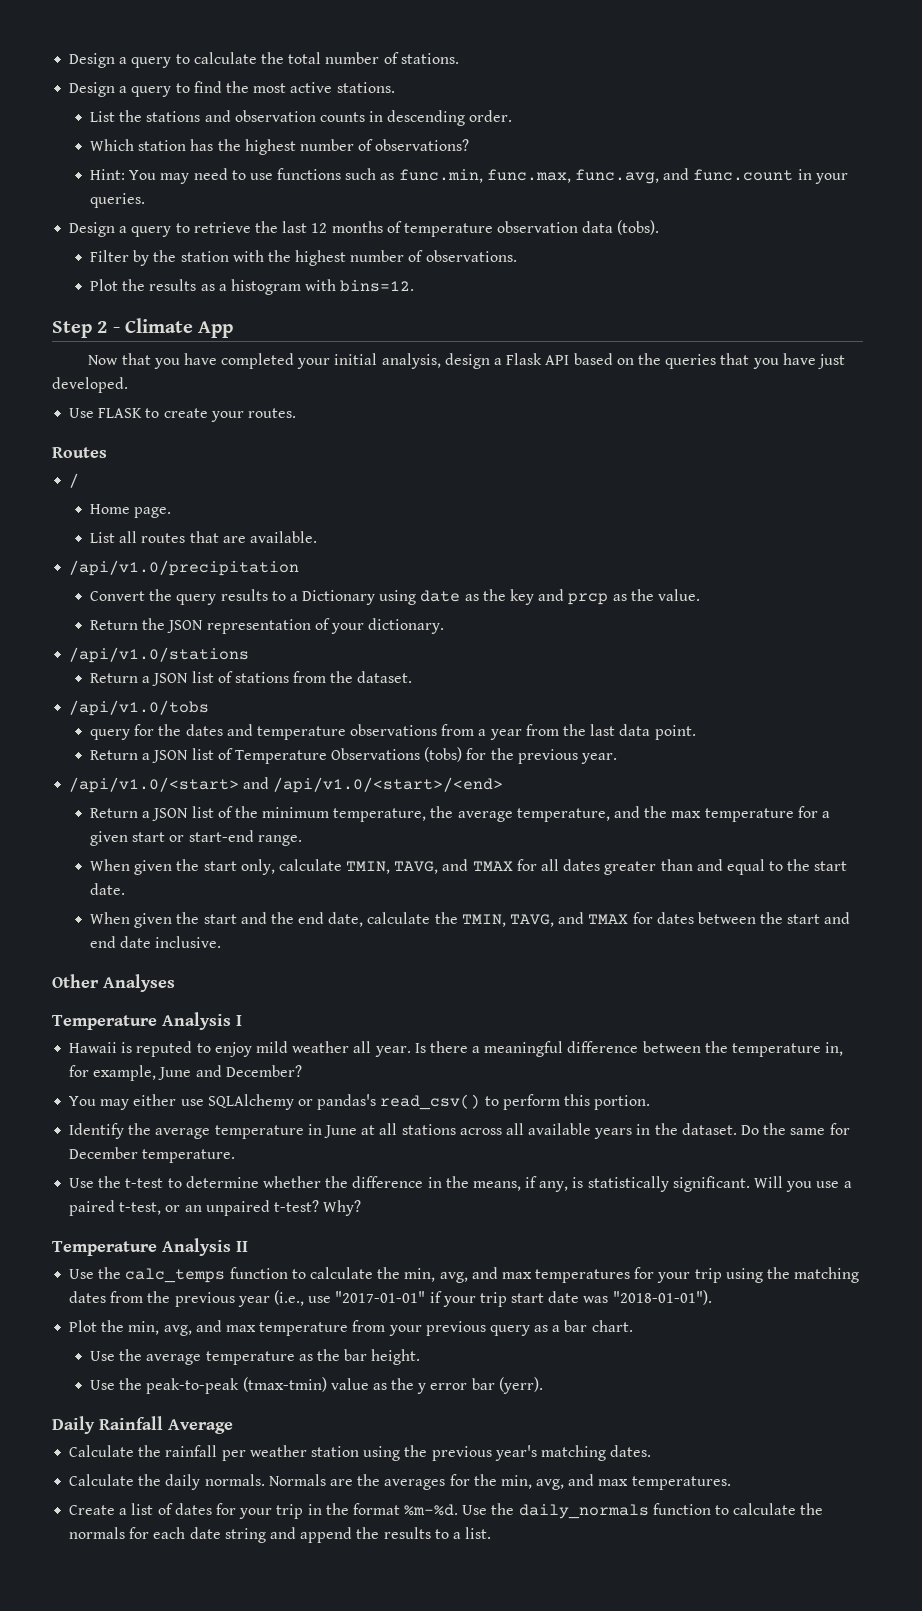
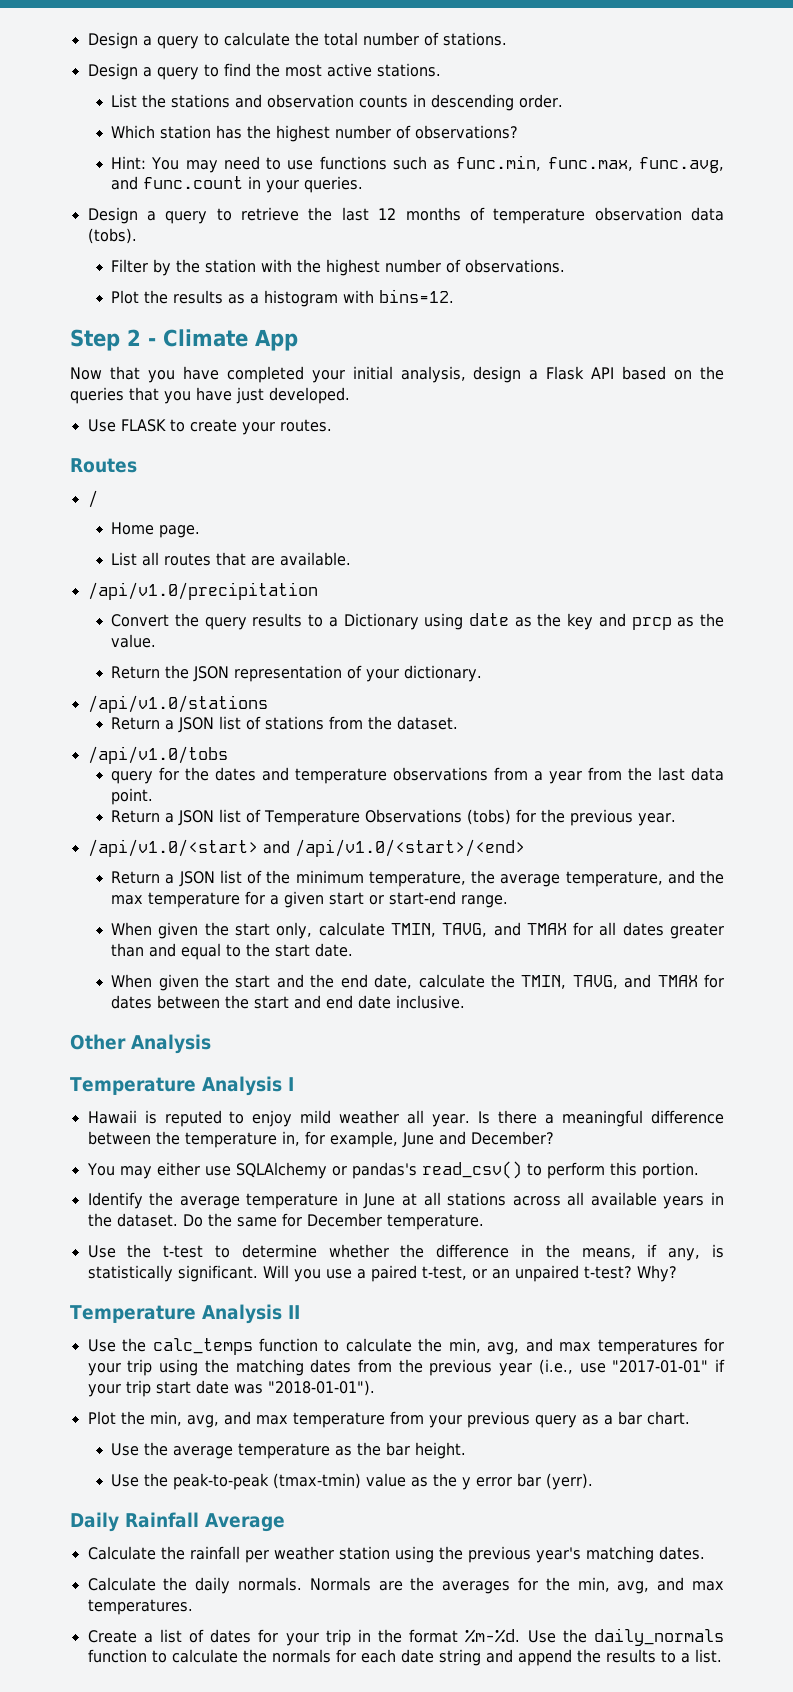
- Other Analyses
+ Other Analysis

